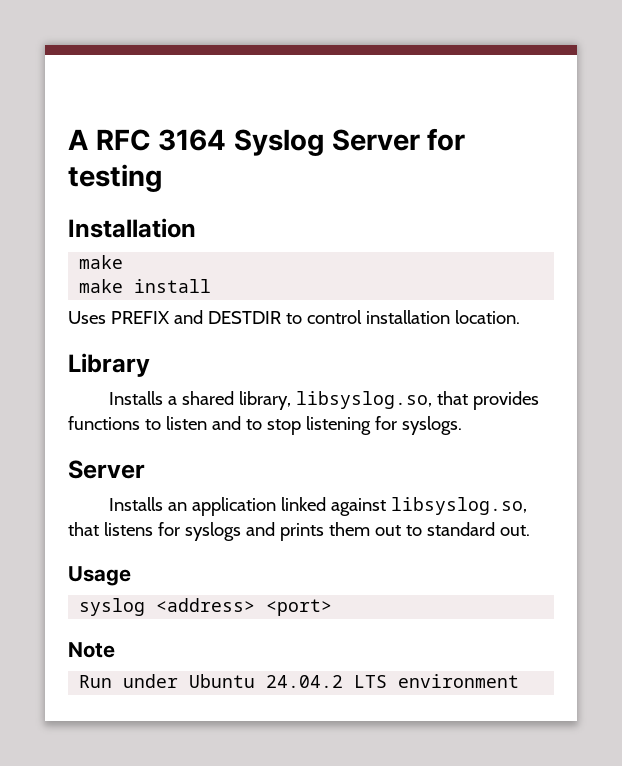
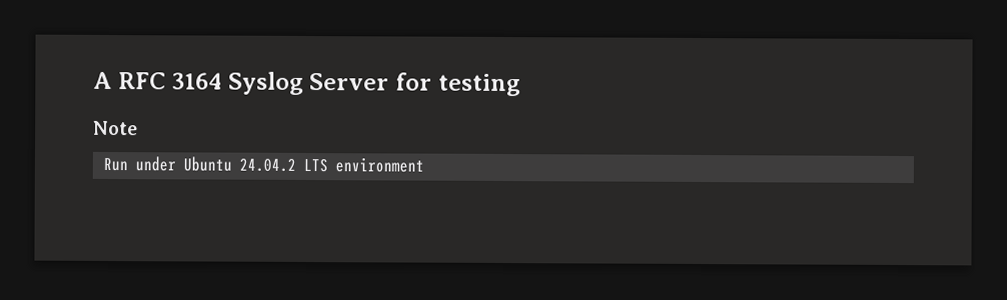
- Installation
- make
- make install
- Uses PREFIX and DESTDIR to control installation location.
- Library
- Installs a shared library, libsyslog.so, that provides functions to listen and to stop listening for syslogs.
- Server
- Installs an application linked against libsyslog.so, that listens for syslogs and prints them out to standard out.
- Usage
- syslog <address> <port>

